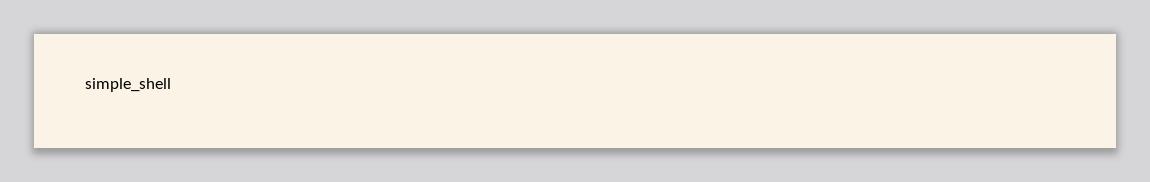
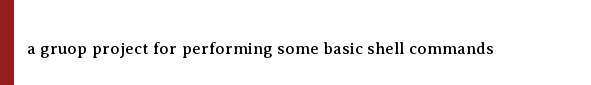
- simple_shell
+ a gruop project for performing some basic shell commands

